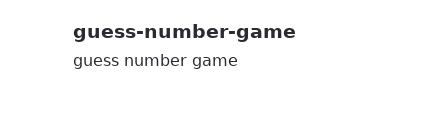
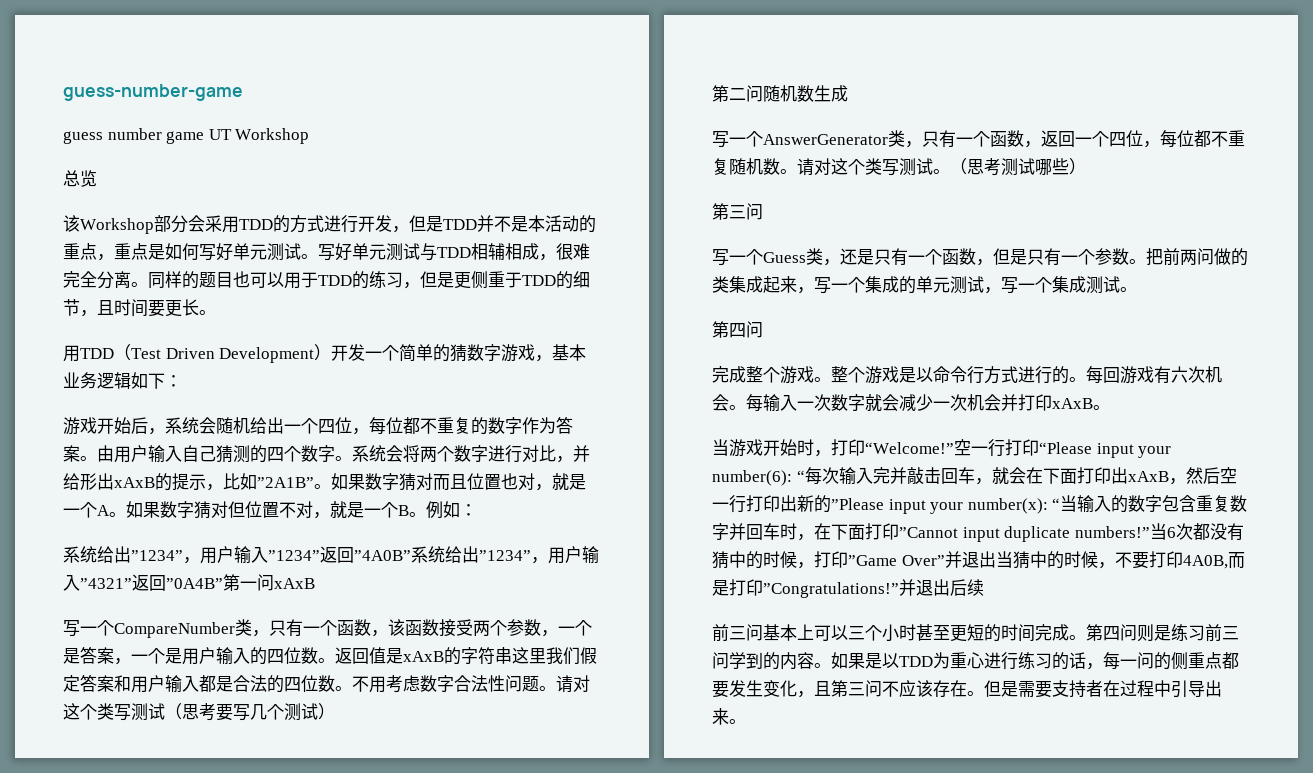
- guess number game
+ guess number game UT Workshop
+ 总览
+ 该Workshop部分会采用TDD的方式进行开发，但是TDD并不是本活动的重点，重点是如何写好单元测试。写好单元测试与TDD相辅相成，很难完全分离。同样的题目也可以用于TDD的练习，但是更侧重于TDD的细节，且时间要更长。
+ 用TDD（Test Driven Development）开发一个简单的猜数字游戏，基本业务逻辑如下：
+ 游戏开始后，系统会随机给出一个四位，每位都不重复的数字作为答案。由用户输入自己猜测的四个数字。系统会将两个数字进行对比，并给形出xAxB的提示，比如”2A1B”。如果数字猜对而且位置也对，就是一个A。如果数字猜对但位置不对，就是一个B。例如：
+ 系统给出”1234”，用户输入”1234”返回”4A0B”系统给出”1234”，用户输入”4321”返回”0A4B”第一问xAxB
+ 写一个CompareNumber类，只有一个函数，该函数接受两个参数，一个是答案，一个是用户输入的四位数。返回值是xAxB的字符串这里我们假定答案和用户输入都是合法的四位数。不用考虑数字合法性问题。请对这个类写测试（思考要写几个测试）
+ 第二问随机数生成
+ 写一个AnswerGenerator类，只有一个函数，返回一个四位，每位都不重复随机数。请对这个类写测试。（思考测试哪些）
+ 第三问
+ 写一个Guess类，还是只有一个函数，但是只有一个参数。把前两问做的类集成起来，写一个集成的单元测试，写一个集成测试。
+ 第四问
+ 完成整个游戏。整个游戏是以命令行方式进行的。每回游戏有六次机会。每输入一次数字就会减少一次机会并打印xAxB。
+ 当游戏开始时，打印“Welcome!”空一行打印“Please input your number(6): “每次输入完并敲击回车，就会在下面打印出xAxB，然后空一行打印出新的”Please input your number(x): “当输入的数字包含重复数字并回车时，在下面打印”Cannot input duplicate numbers!”当6次都没有猜中的时候，打印”Game Over”并退出当猜中的时候，不要打印4A0B,而是打印”Congratulations!”并退出后续
+ 前三问基本上可以三个小时甚至更短的时间完成。第四问则是练习前三问学到的内容。如果是以TDD为重心进行练习的话，每一问的侧重点都要发生变化，且第三问不应该存在。但是需要支持者在过程中引导出来。

